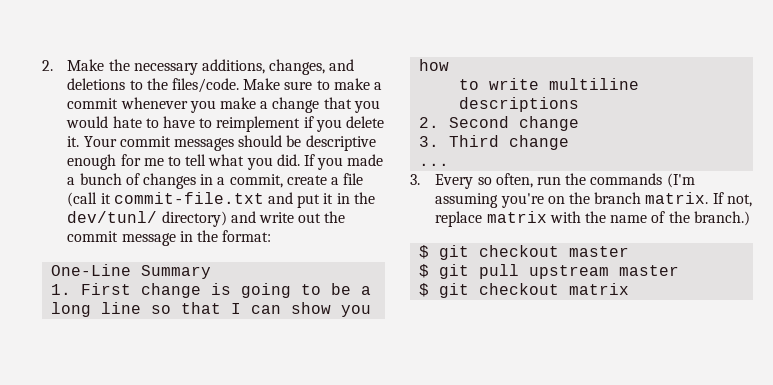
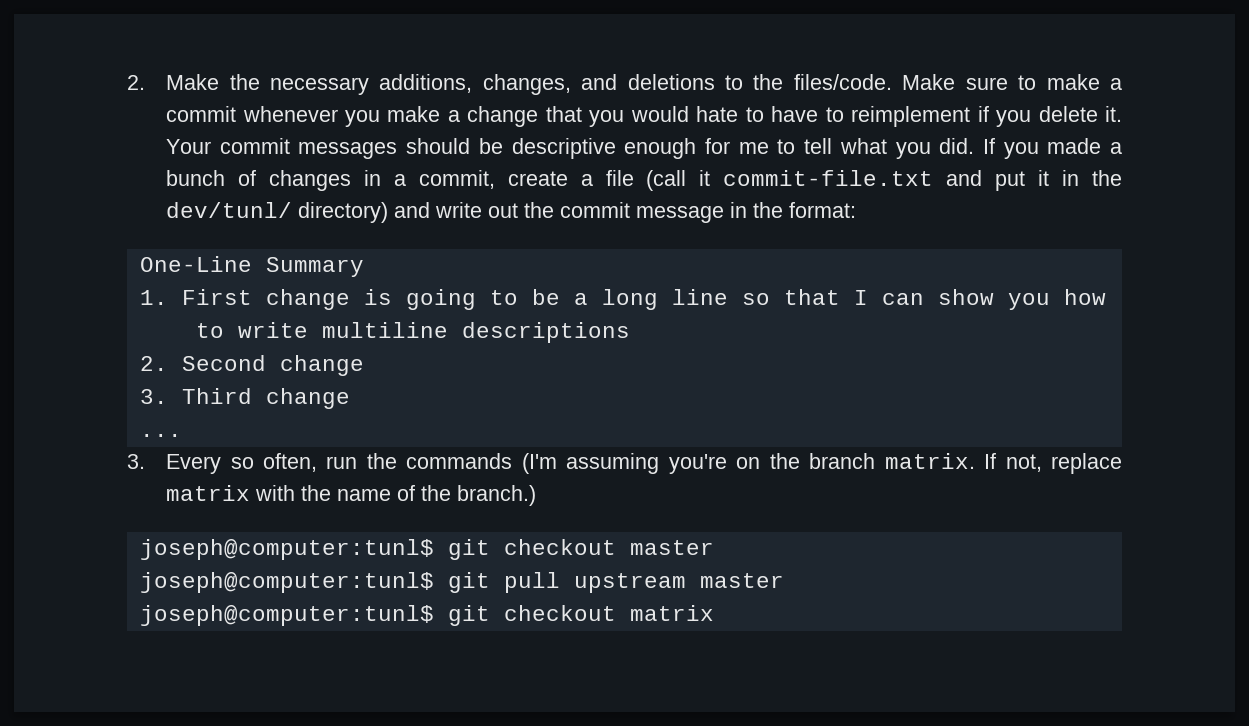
- $ git checkout master
+ joseph@computer:tunl$ git checkout master
- $ git pull upstream master
+ joseph@computer:tunl$ git pull upstream master
- $ git checkout matrix
+ joseph@computer:tunl$ git checkout matrix

